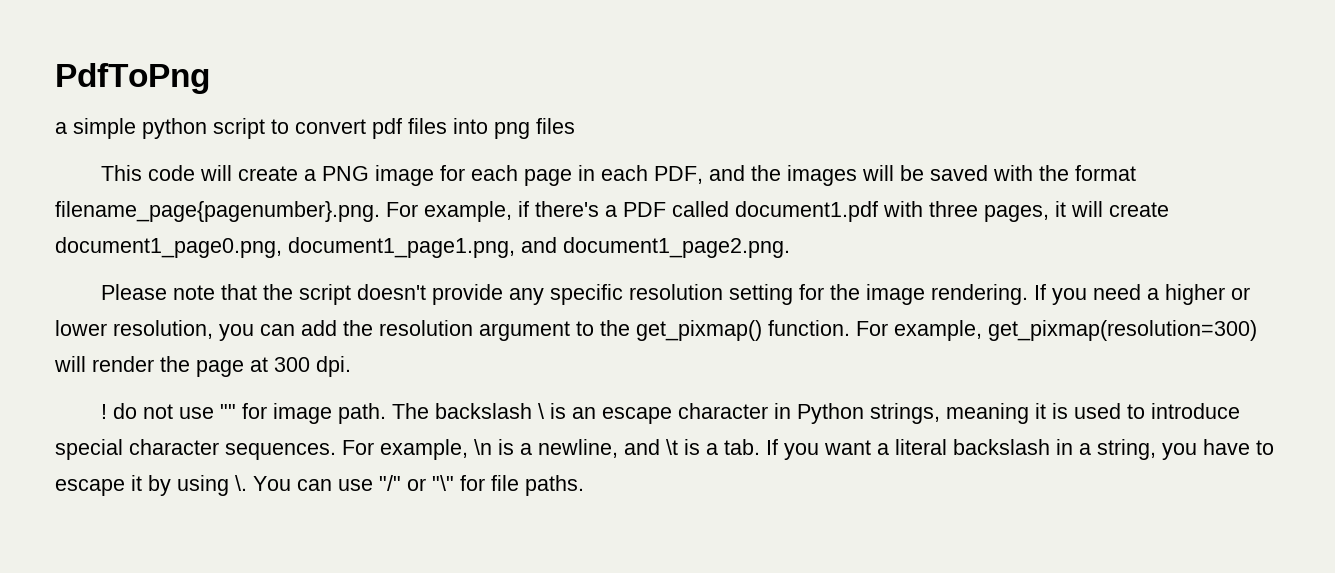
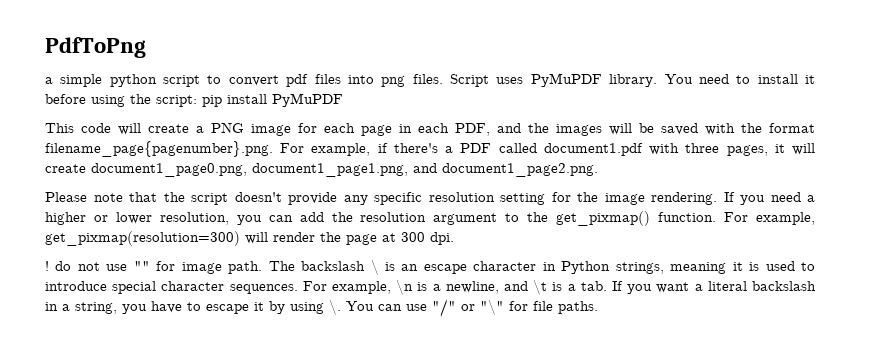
- a simple python script to convert pdf files into png files
+ a simple python script to convert pdf files into png files. Script uses PyMuPDF library. You need to install it before using the script: pip install PyMuPDF

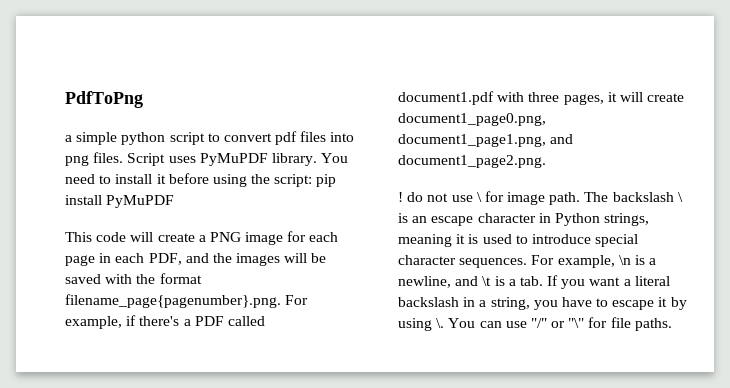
- Please note that the script doesn't provide any specific resolution setting for the image rendering. If you need a higher or lower resolution, you can add the resolution argument to the get_pixmap() function. For example, get_pixmap(resolution=300) will render the page at 300 dpi.
- ! do not use "" for image path.
+ ! do not use \ for image path.

